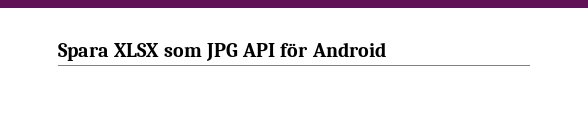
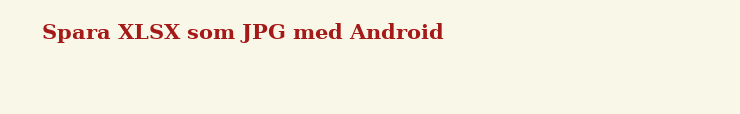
- Spara XLSX som JPG API för Android
+ Spara XLSX som JPG med Android

